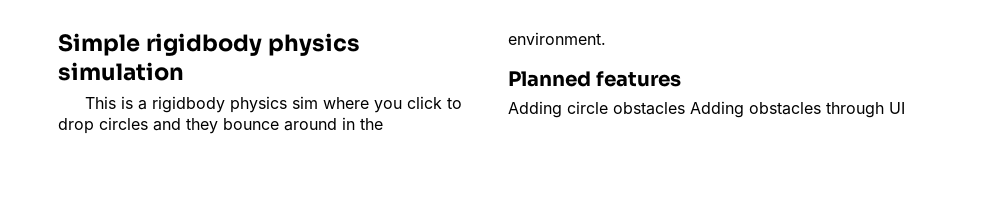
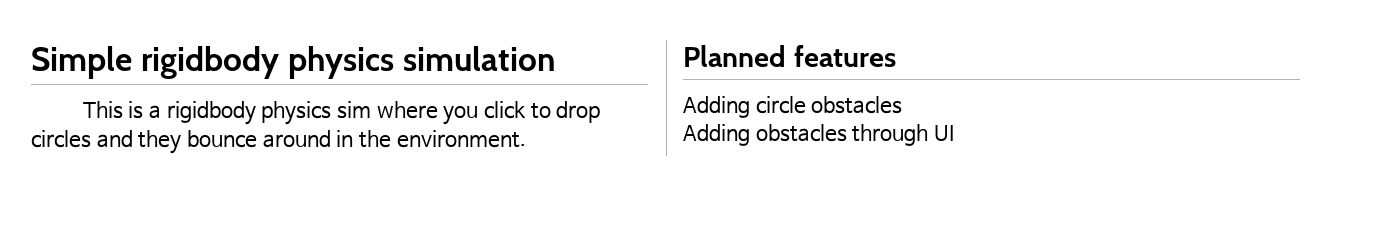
- Adding circle obstacles Adding obstacles through UI
+ Adding circle obstacles
+ Adding obstacles through UI

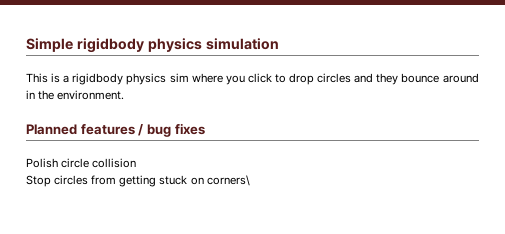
- Planned features
- Adding circle obstacles
- Adding obstacles through UI
+ Planned features / bug fixes
+ Polish circle collision
+ Stop circles from getting stuck on corners\

